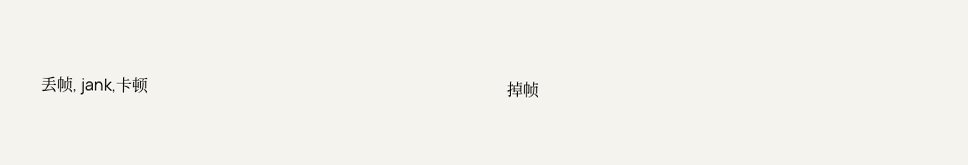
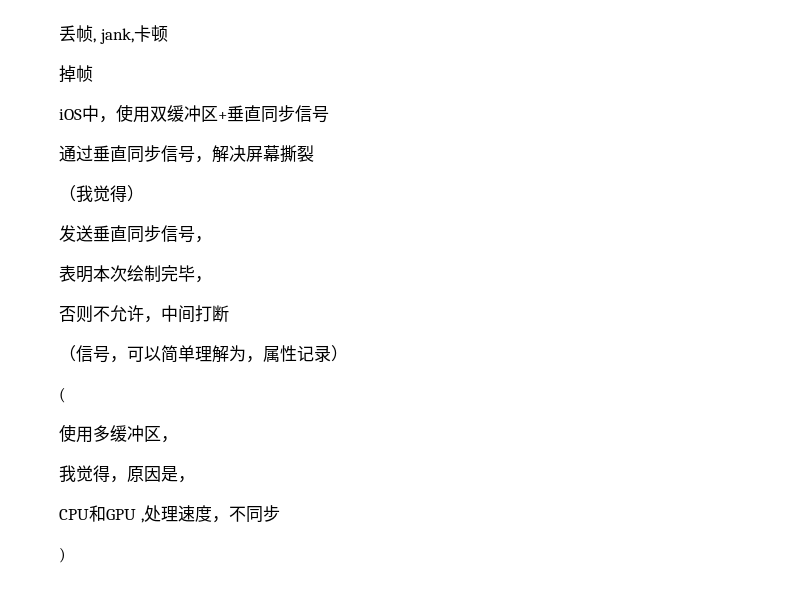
+ iOS中，使用双缓冲区+垂直同步信号
+ 通过垂直同步信号，解决屏幕撕裂
+ （我觉得）
+ 发送垂直同步信号，
+ 表明本次绘制完毕，
+ 否则不允许，中间打断
+ （信号，可以简单理解为，属性记录）
+ (
+ 使用多缓冲区，
+ 我觉得，原因是，
+ CPU和GPU ,处理速度，不同步
+ )

